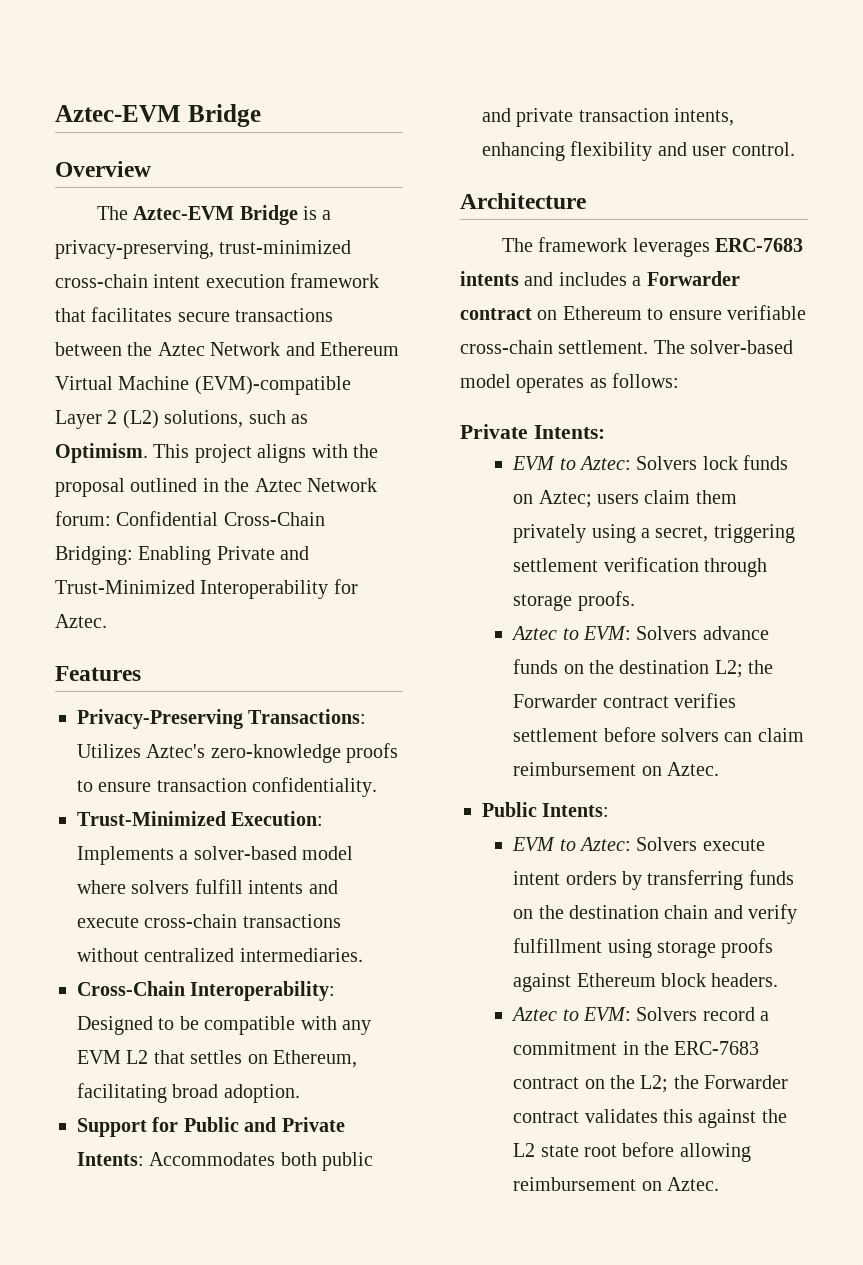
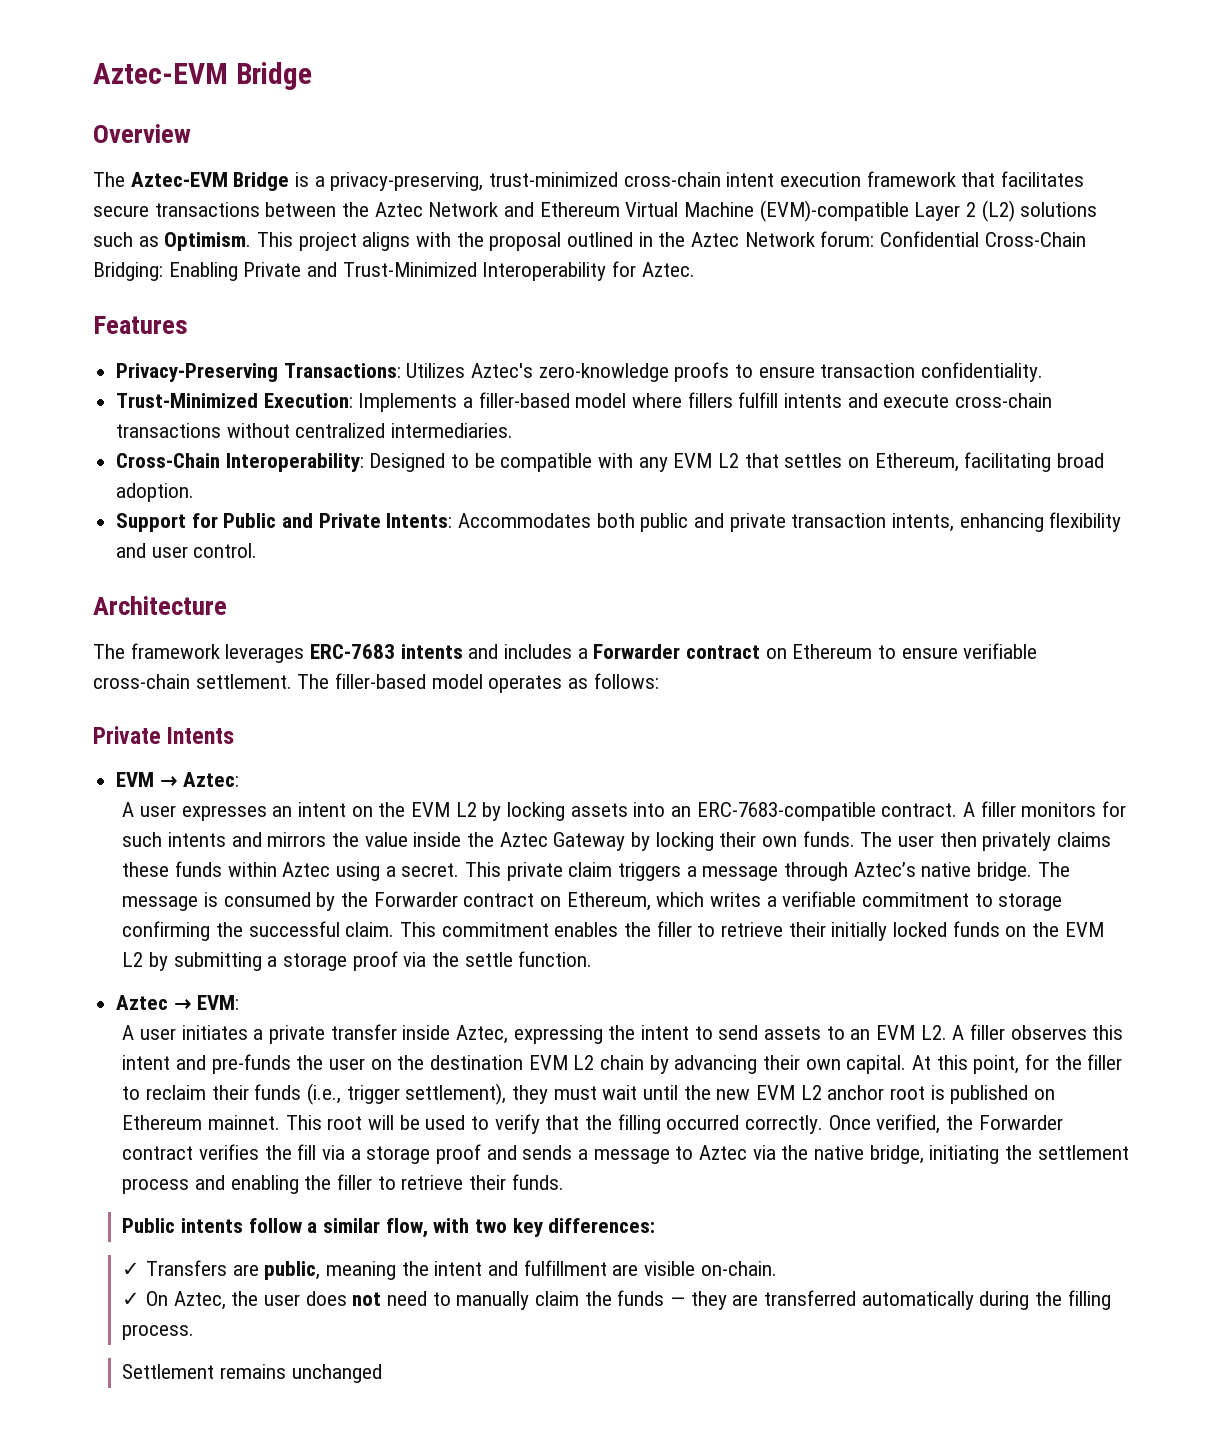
- The Aztec-EVM Bridge is a privacy-preserving, trust-minimized cross-chain intent execution framework that facilitates secure transactions between the Aztec Network and Ethereum Virtual Machine (EVM)-compatible Layer 2 (L2) solutions, such as Optimism.
+ The Aztec-EVM Bridge is a privacy-preserving, trust-minimized cross-chain intent execution framework that facilitates secure transactions between the Aztec Network and Ethereum Virtual Machine (EVM)-compatible Layer 2 (L2) solutions such as Optimism.
- Trust-Minimized Execution: Implements a solver-based model where solvers fulfill intents and execute cross-chain transactions without centralized intermediaries.
+ Trust-Minimized Execution: Implements a filler-based model where fillers fulfill intents and execute cross-chain transactions without centralized intermediaries.
- The solver-based model operates as follows:
- Private Intents:
- EVM to Aztec: Solvers lock funds on Aztec; users claim them privately using a secret, triggering settlement verification through storage proofs.
- Aztec to EVM: Solvers advance funds on the destination L2; the Forwarder contract verifies settlement before solvers can claim reimbursement on Aztec.
- Public Intents:
- EVM to Aztec: Solvers execute intent orders by transferring funds on the destination chain and verify fulfillment using storage proofs against Ethereum block headers.
- Aztec to EVM: Solvers record a commitment in the ERC-7683 contract on the L2; the Forwarder contract validates this against the L2 state root before allowing reimbursement on Aztec.
+ The filler-based model operates as follows:
+ Private Intents
+ EVM → Aztec:
+ A user expresses an intent on the EVM L2 by locking assets into an ERC-7683-compatible contract. A filler monitors for such intents and mirrors the value inside the Aztec Gateway by locking their own funds. The user then privately claims these funds within Aztec using a secret. This private claim triggers a message through Aztec’s native bridge. The message is consumed by the Forwarder contract on Ethereum, which writes a verifiable commitment to storage confirming the successful claim. This commitment enables the filler to retrieve their initially locked funds on the EVM L2 by submitting a storage proof via the settle function.
+ Aztec → EVM:
+ A user initiates a private transfer inside Aztec, expressing the intent to send assets to an EVM L2. A filler observes this intent and pre-funds the user on the destination EVM L2 chain by advancing their own capital. At this point, for the filler to reclaim their funds (i.e., trigger settlement), they must wait until the new EVM L2 anchor root is published on Ethereum mainnet. This root will be used to verify that the filling occurred correctly. Once verified, the Forwarder contract verifies the fill via a storage proof and sends a message to Aztec via the native bridge, initiating the settlement process and enabling the filler to retrieve their funds.
+ Public intents follow a similar flow, with two key differences:
+ ✓ Transfers are public, meaning the intent and fulfillment are visible on-chain.
+ ✓ On Aztec, the user does not need to manually claim the funds — they are transferred automatically during the filling process.
+ Settlement remains unchanged

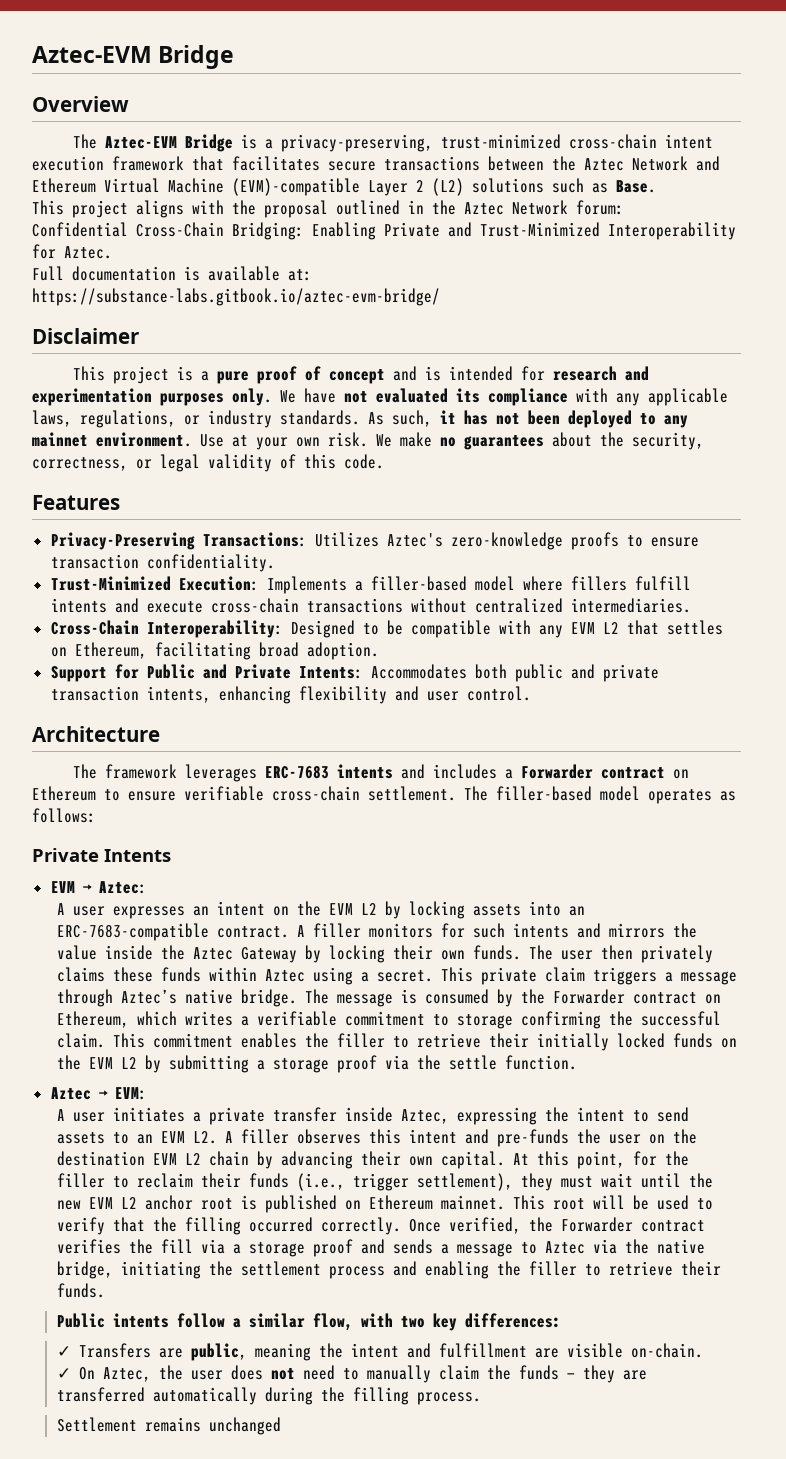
- The Aztec-EVM Bridge is a privacy-preserving, trust-minimized cross-chain intent execution framework that facilitates secure transactions between the Aztec Network and Ethereum Virtual Machine (EVM)-compatible Layer 2 (L2) solutions such as Optimism. This project aligns with the proposal outlined in the Aztec Network forum: Confidential Cross-Chain Bridging: Enabling Private and Trust-Minimized Interoperability for Aztec.
+ The Aztec-EVM Bridge is a privacy-preserving, trust-minimized cross-chain intent execution framework that facilitates secure transactions between the Aztec Network and Ethereum Virtual Machine (EVM)-compatible Layer 2 (L2) solutions such as Base.
+ This project aligns with the proposal outlined in the Aztec Network forum:
+ Confidential Cross-Chain Bridging: Enabling Private and Trust-Minimized Interoperability for Aztec.
+ Full documentation is available at:
+ https://substance-labs.gitbook.io/aztec-evm-bridge/
+ Disclaimer
+ This project is a pure proof of concept and is intended for research and experimentation purposes only. We have not evaluated its compliance with any applicable laws, regulations, or industry standards. As such, it has not been deployed to any mainnet environment. Use at your own risk. We make no guarantees about the security, correctness, or legal validity of this code.

